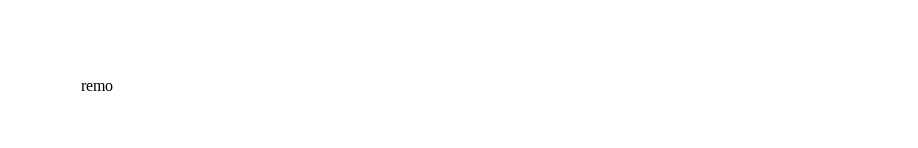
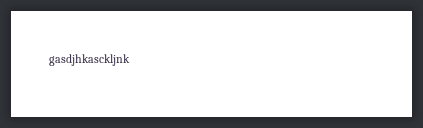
- remo
+ gasdjhkasckljnk

